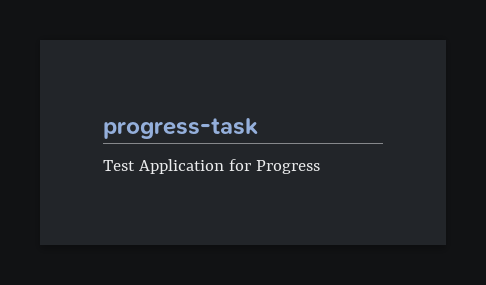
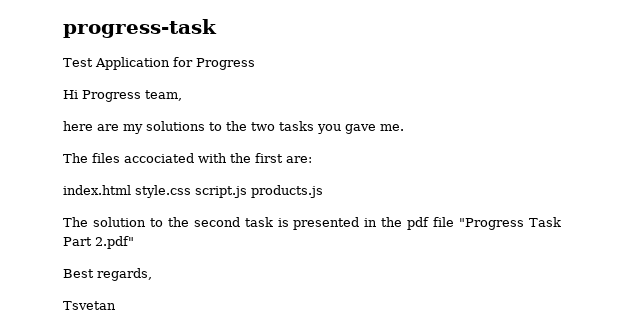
+ Hi Progress team,
+ here are my solutions to the two tasks you gave me.
+ The files accociated with the first are:
+ index.html style.css script.js products.js
+ The solution to the second task is presented in the pdf file "Progress Task Part 2.pdf"
+ Best regards,
+ Tsvetan

